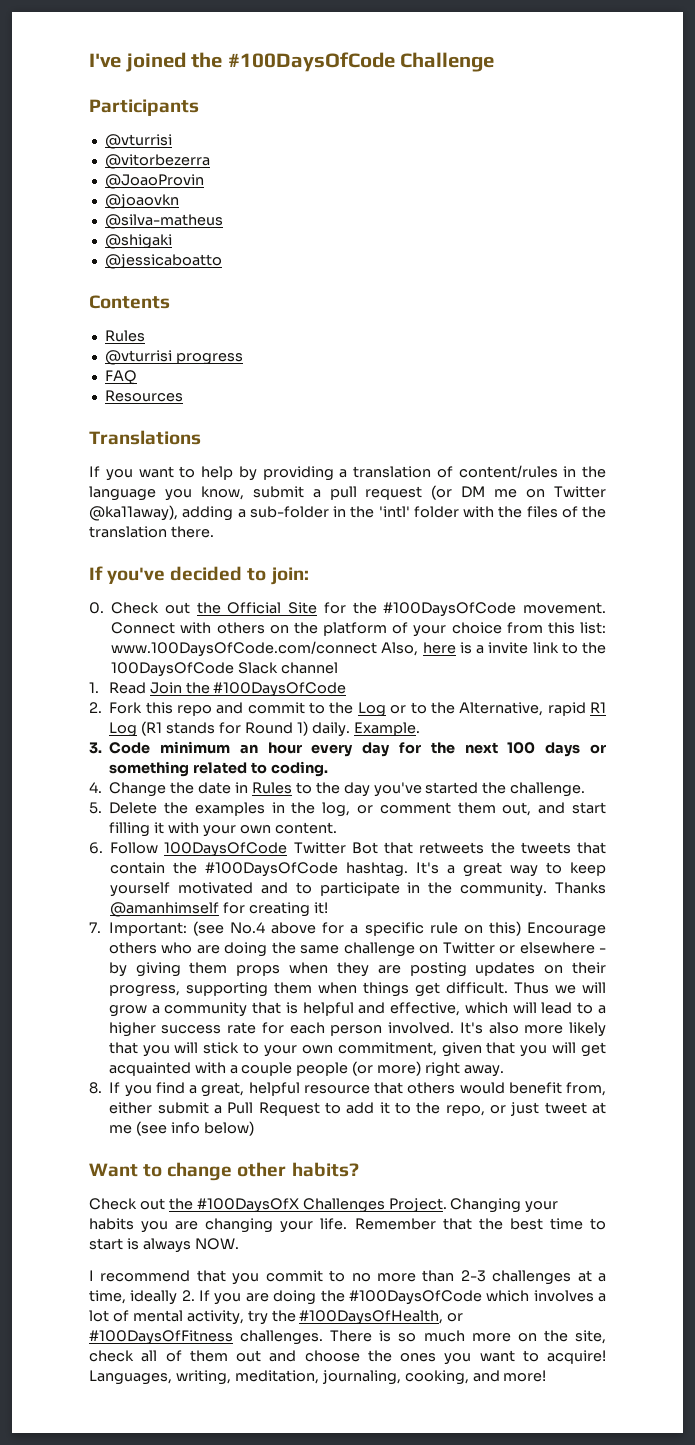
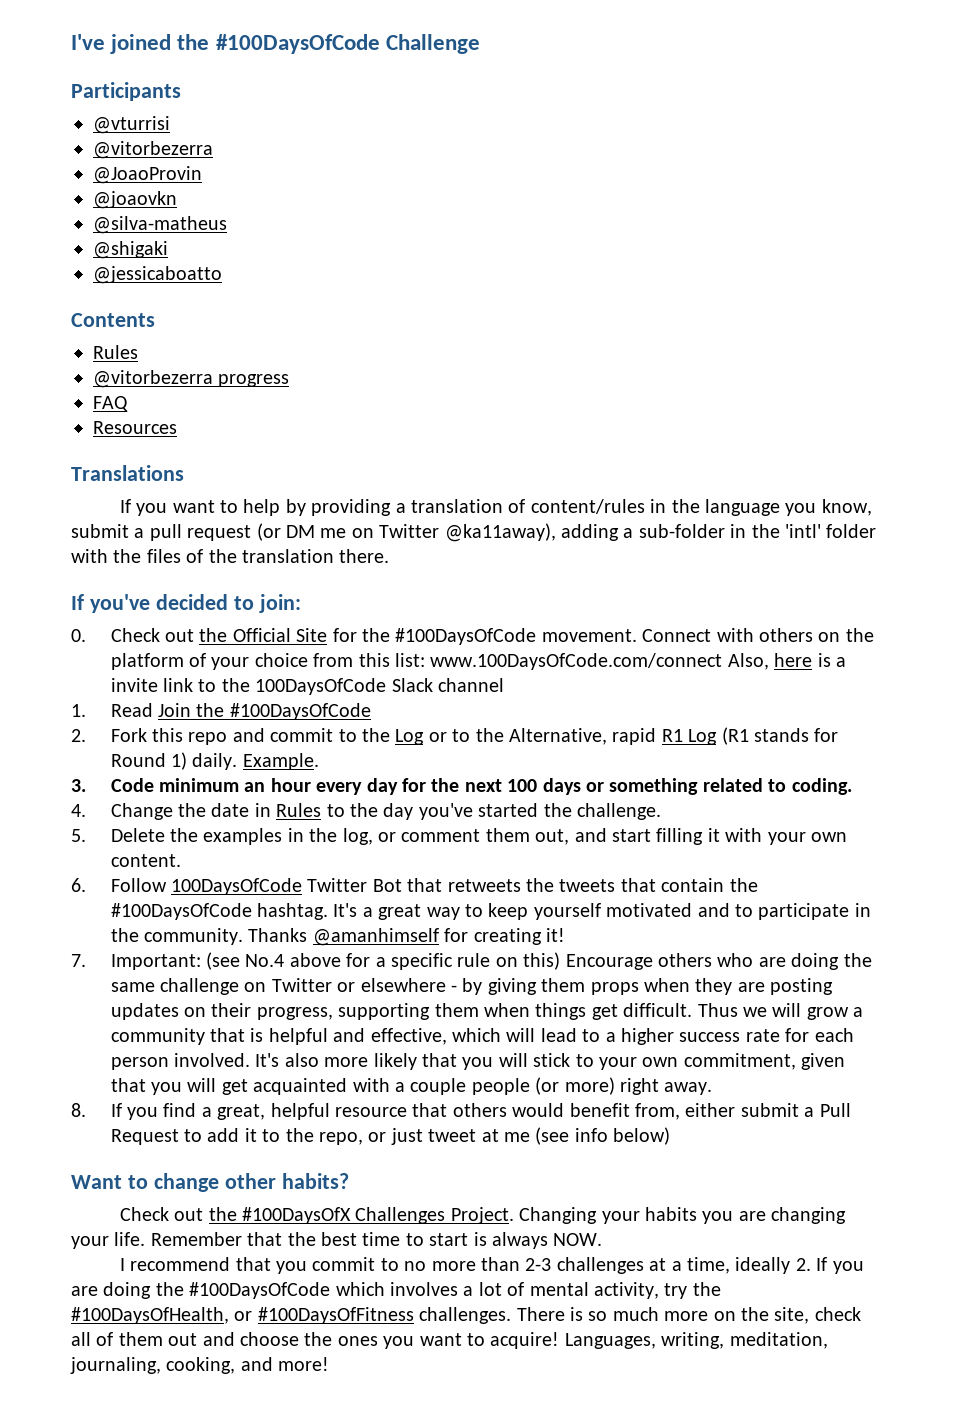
- @vturrisi progress
+ @vitorbezerra progress

